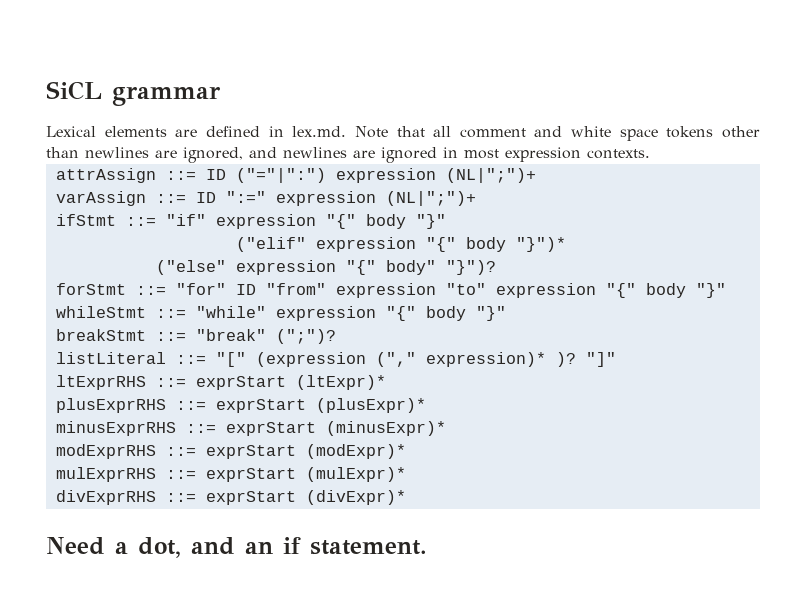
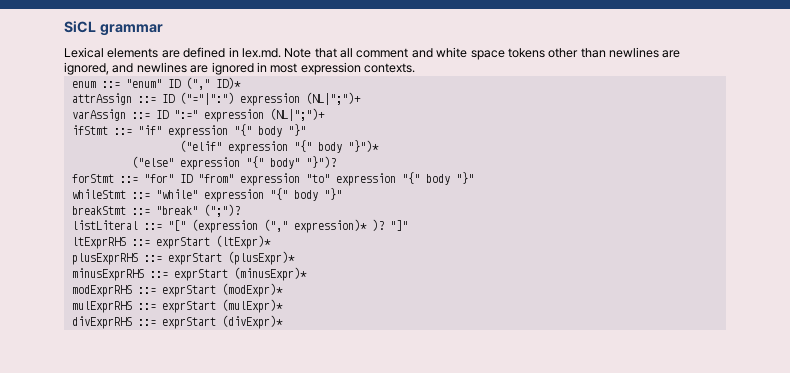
+ enum ::= "enum" ID ("," ID)*
- Need a dot, and an if statement.

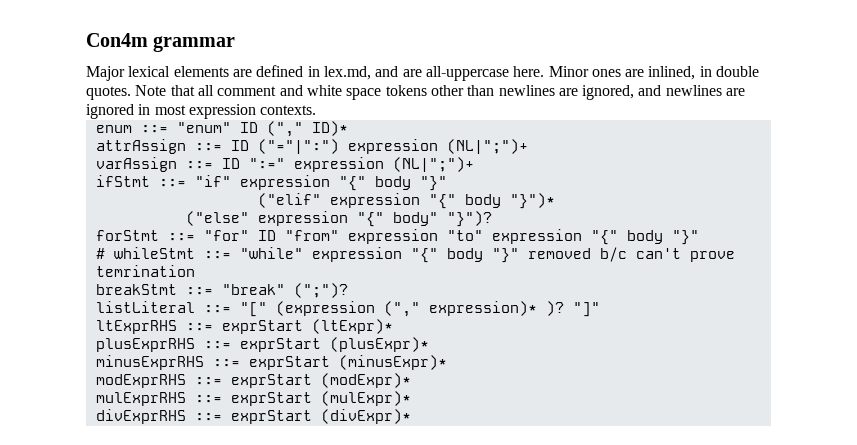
- SiCL grammar
+ Con4m grammar
- Lexical elements are defined in lex.md. Note that all comment and white space tokens other than newlines are ignored, and newlines are ignored in most expression contexts.
+ Major lexical elements are defined in lex.md, and are all-uppercase here. Minor ones are inlined, in double quotes. Note that all comment and white space tokens other than newlines are ignored, and newlines are ignored in most expression contexts.
- whileStmt ::= "while" expression "{" body "}"
+ # whileStmt ::= "while" expression "{" body "}" removed b/c can't prove temrination

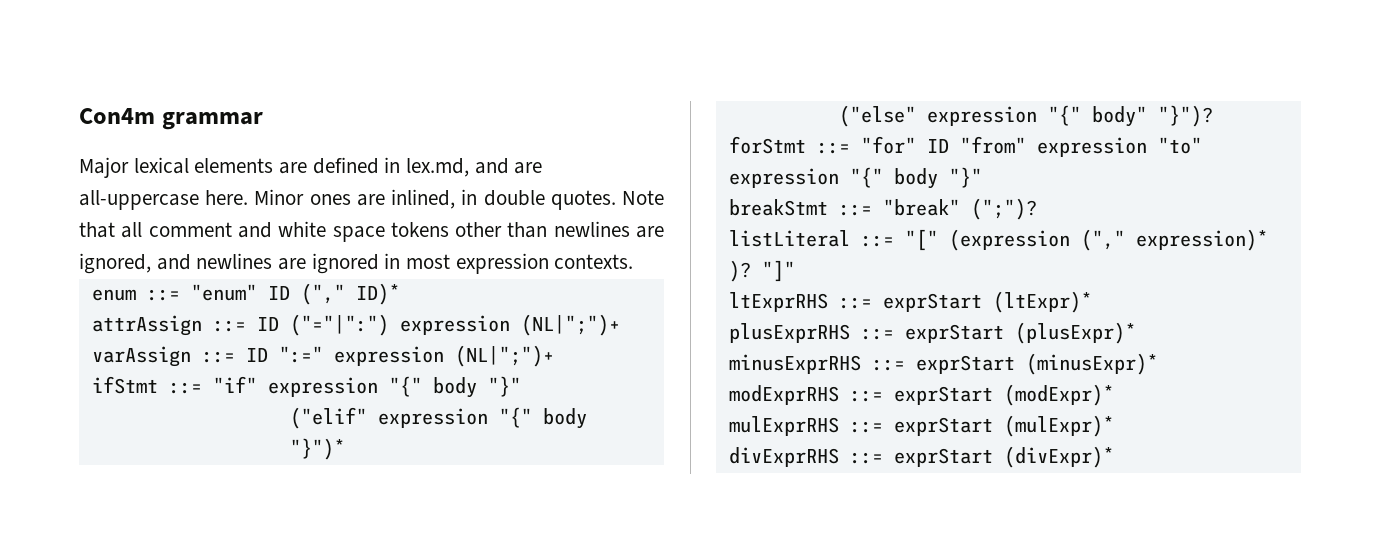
- # whileStmt ::= "while" expression "{" body "}" removed b/c can't prove temrination

